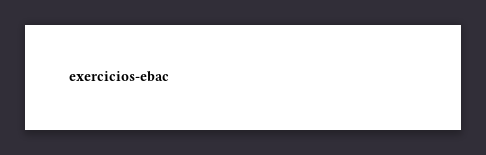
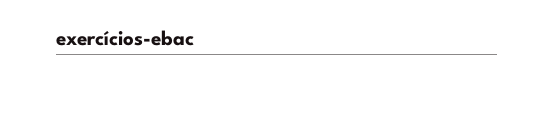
- exercicios-ebac
+ exercícios-ebac

